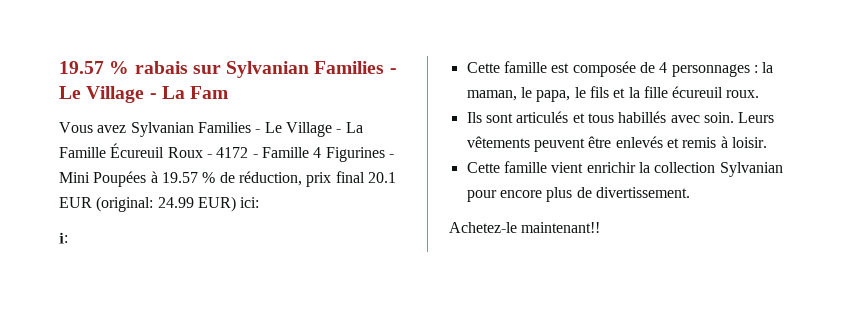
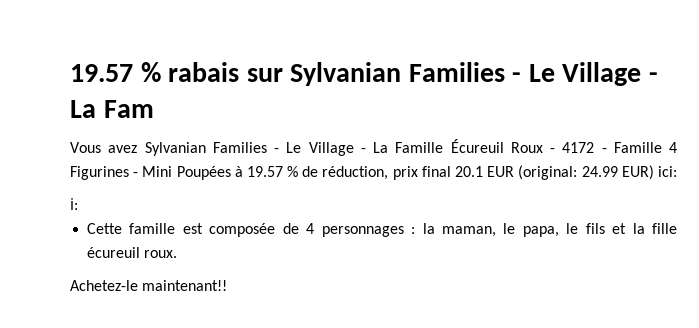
- Ils sont articulés et tous habillés avec soin. Leurs vêtements peuvent être enlevés et remis à loisir.
- Cette famille vient enrichir la collection Sylvanian pour encore plus de divertissement.

